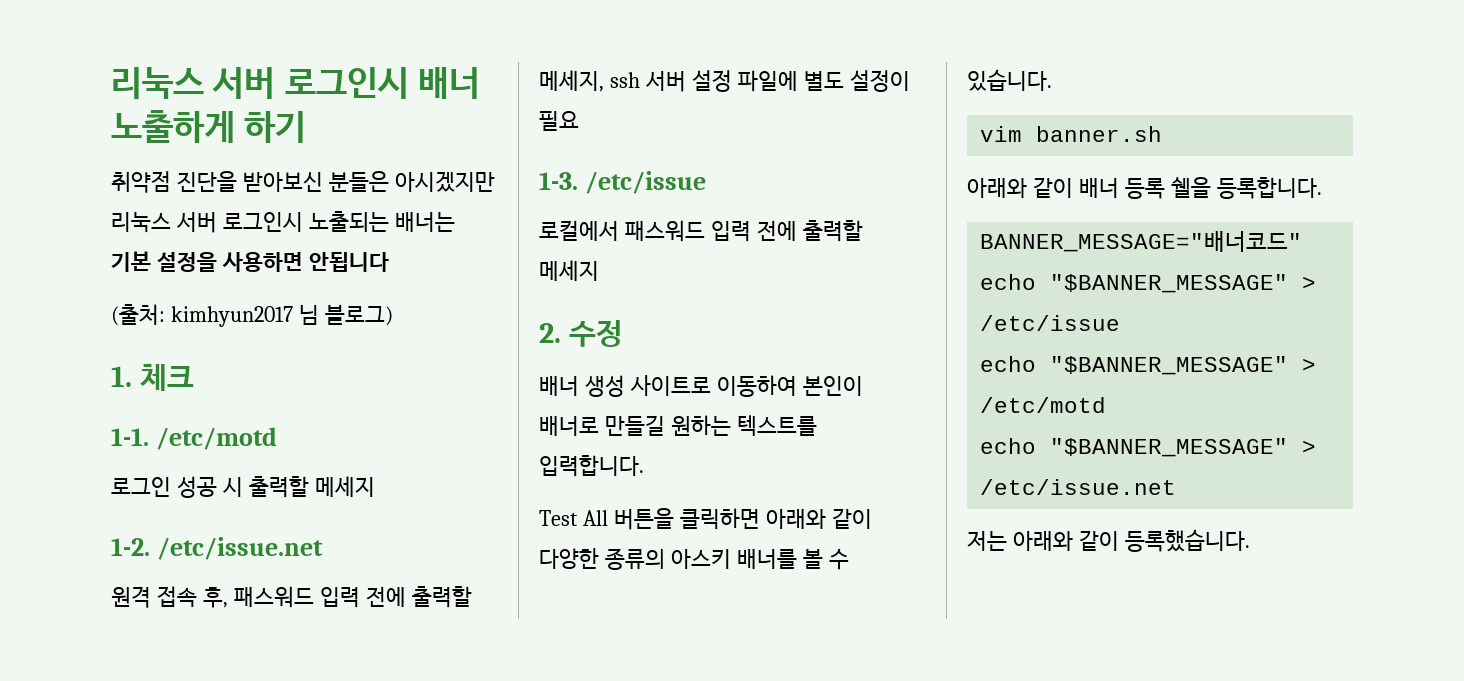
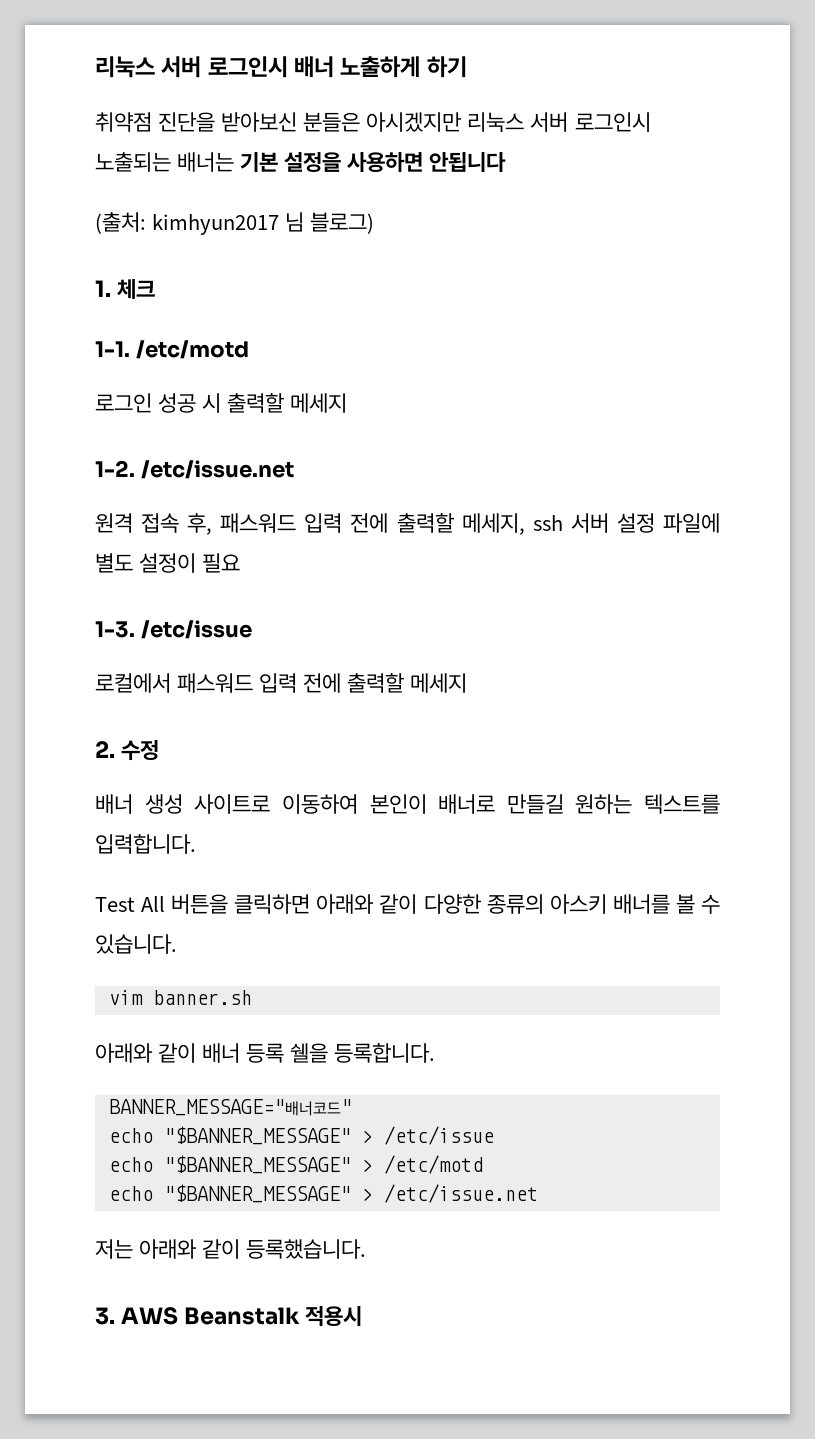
+ 3. AWS Beanstalk 적용시

